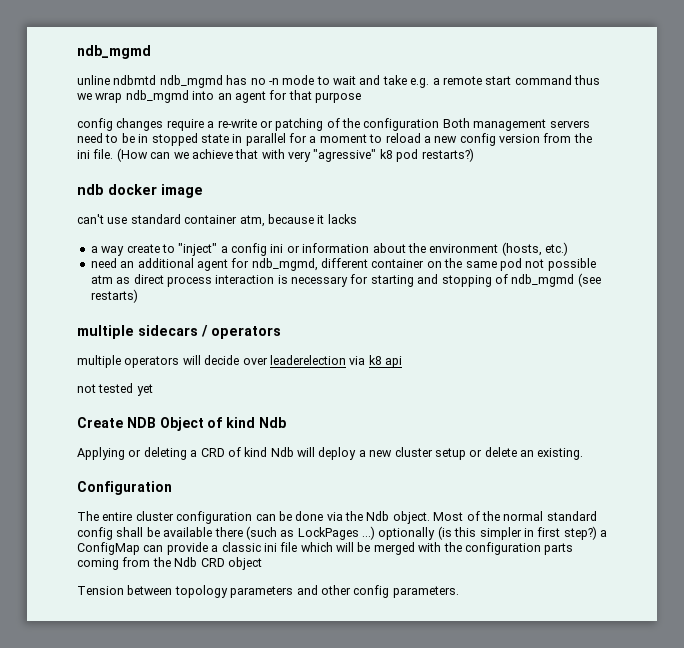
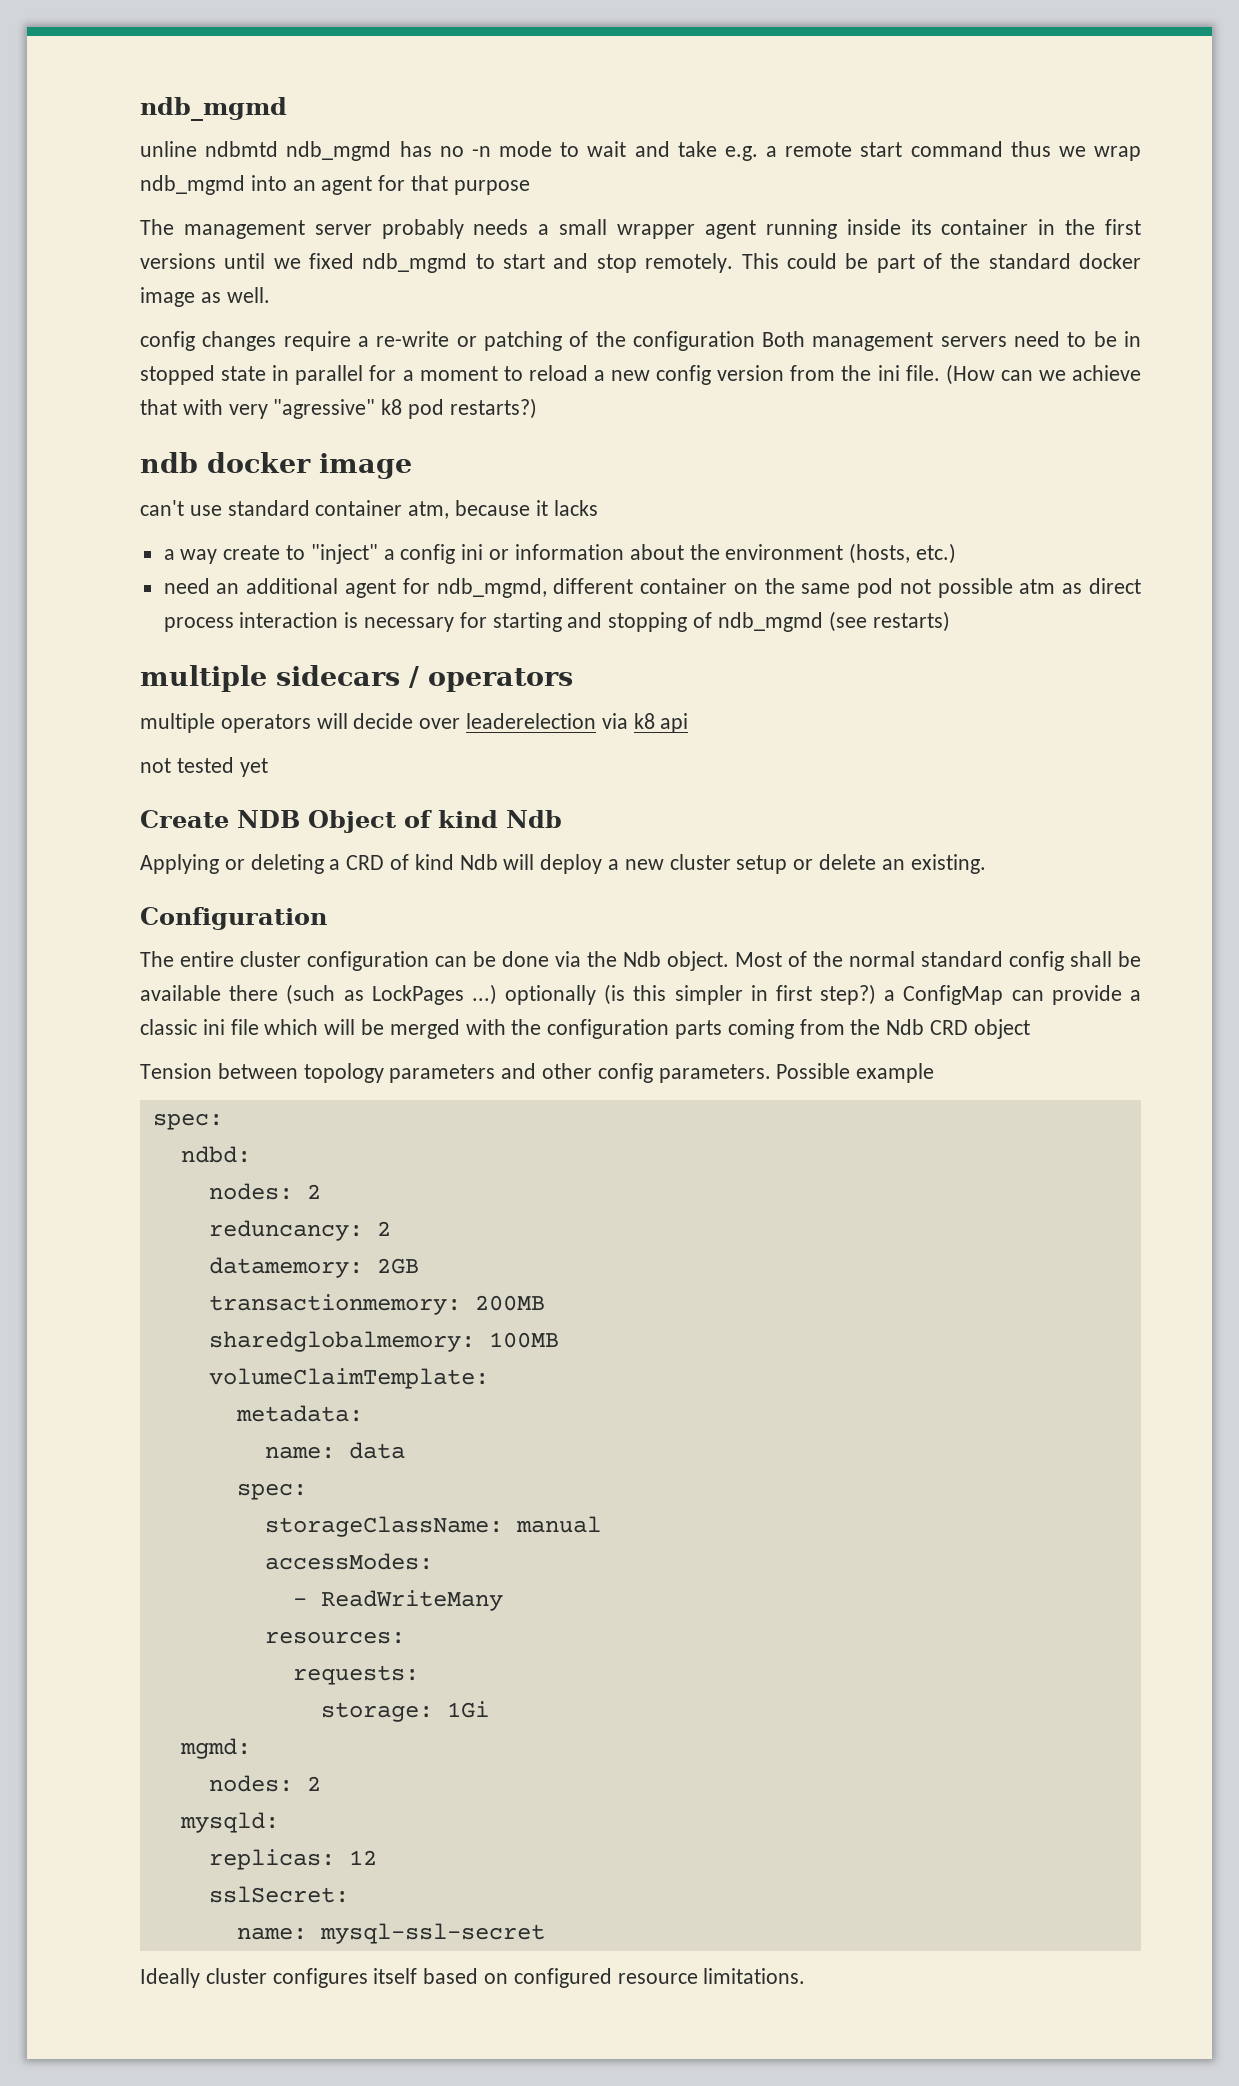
+ The management server probably needs a small wrapper agent running inside its container in the first versions until we fixed ndb_mgmd to start and stop remotely. This could be part of the standard docker image as well.
+ Possible example
+ spec:
+ ndbd:
+ nodes: 2
+ reduncancy: 2
+ datamemory: 2GB
+ transactionmemory: 200MB
+ sharedglobalmemory: 100MB
+ volumeClaimTemplate:
+ metadata:
+ name: data
+ spec:
+ storageClassName: manual
+ accessModes:
+ - ReadWriteMany
+ resources:
+ requests:
+ storage: 1Gi
+ mgmd:
+ nodes: 2
+ mysqld:
+ replicas: 12
+ sslSecret:
+ name: mysql-ssl-secret
+ Ideally cluster configures itself based on configured resource limitations.

